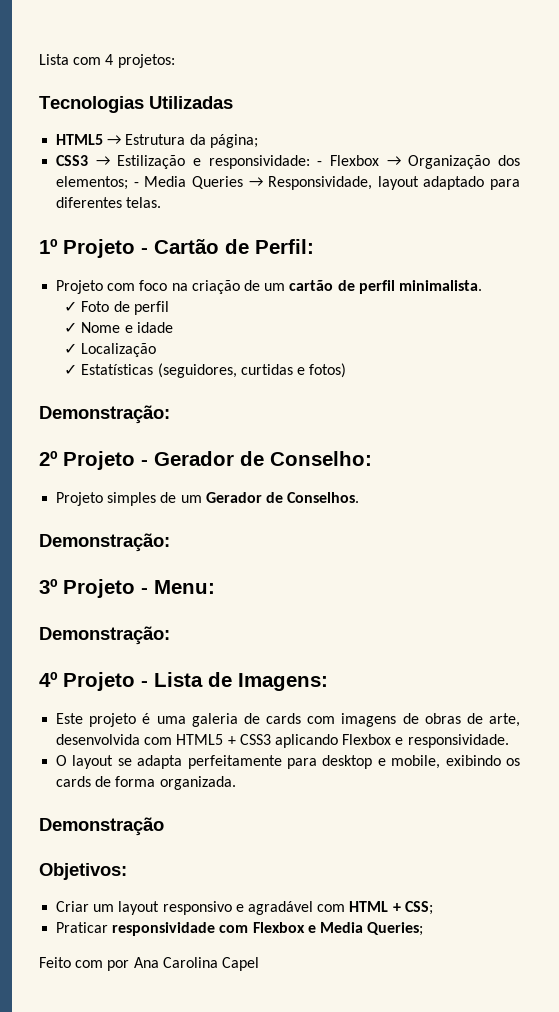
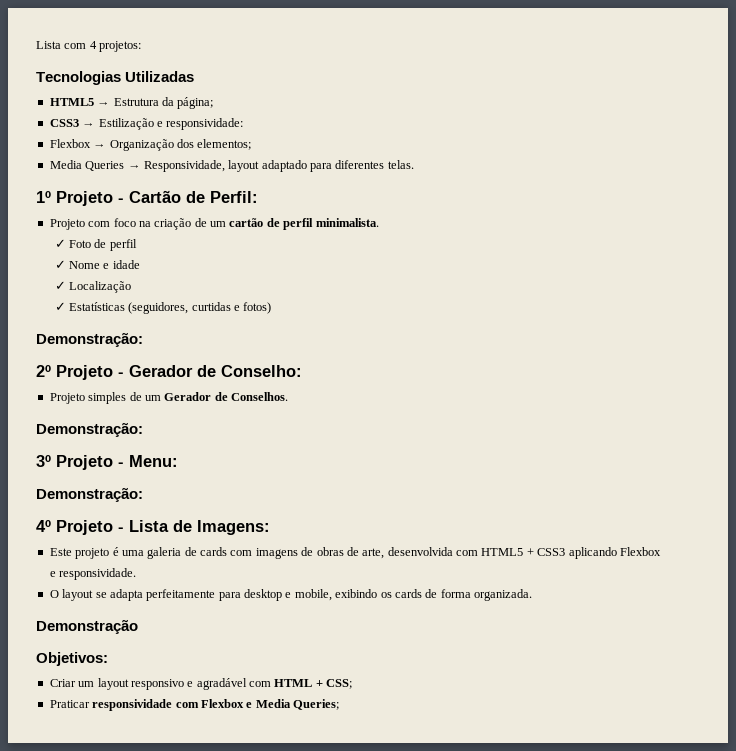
- CSS3 → Estilização e responsividade: - Flexbox → Organização dos elementos; - Media Queries → Responsividade, layout adaptado para diferentes telas.
+ CSS3 → Estilização e responsividade:
+ Flexbox → Organização dos elementos;
+ Media Queries → Responsividade, layout adaptado para diferentes telas.
- Feito com por Ana Carolina Capel

